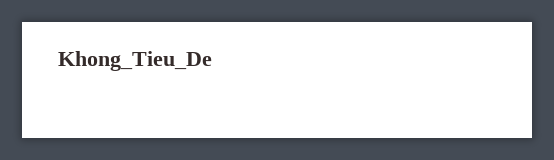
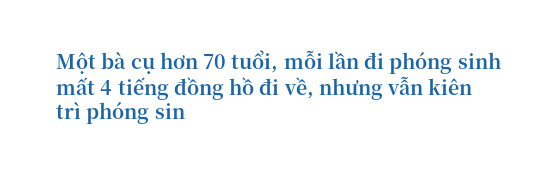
- Khong_Tieu_De
+ Một bà cụ hơn 70 tuổi, mỗi lần đi phóng sinh mất 4 tiếng đồng hồ đi về, nhưng vẫn kiên trì phóng sin

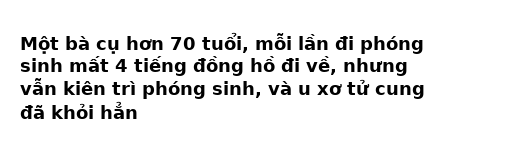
- Một bà cụ hơn 70 tuổi, mỗi lần đi phóng sinh mất 4 tiếng đồng hồ đi về, nhưng vẫn kiên trì phóng sin
+ Một bà cụ hơn 70 tuổi, mỗi lần đi phóng sinh mất 4 tiếng đồng hồ đi về, nhưng vẫn kiên trì phóng sinh, và u xơ tử cung đã khỏi hẳn

